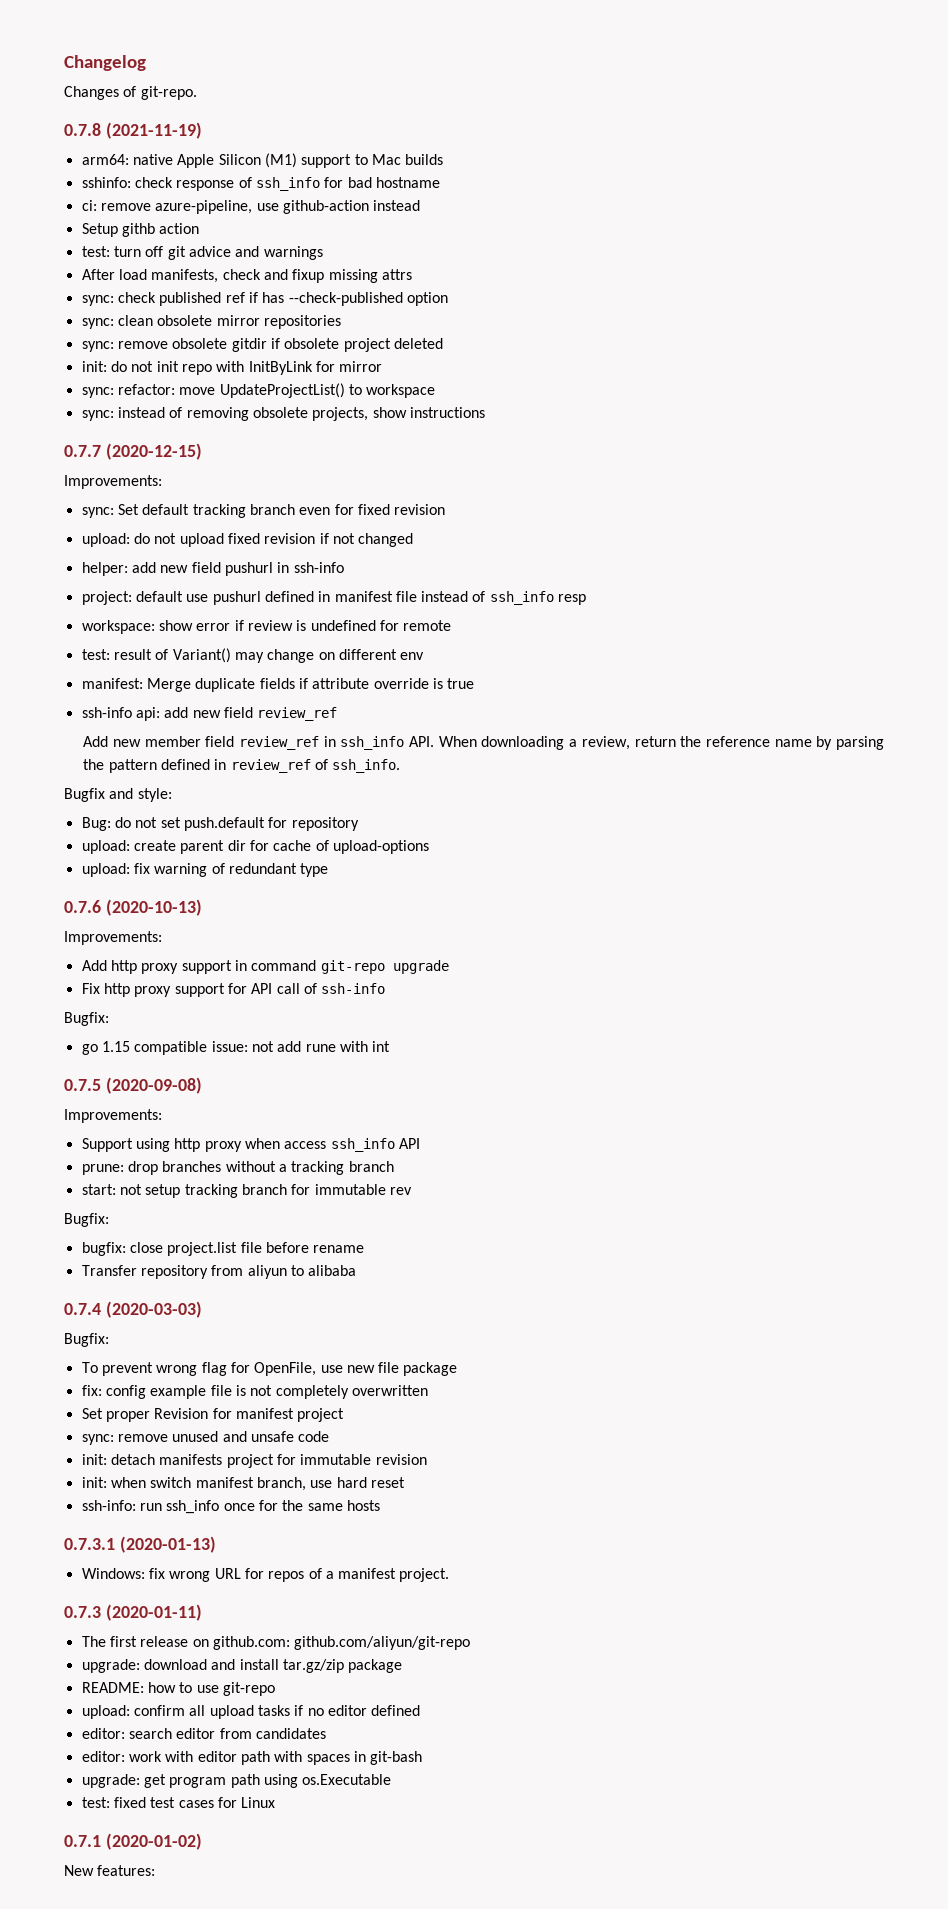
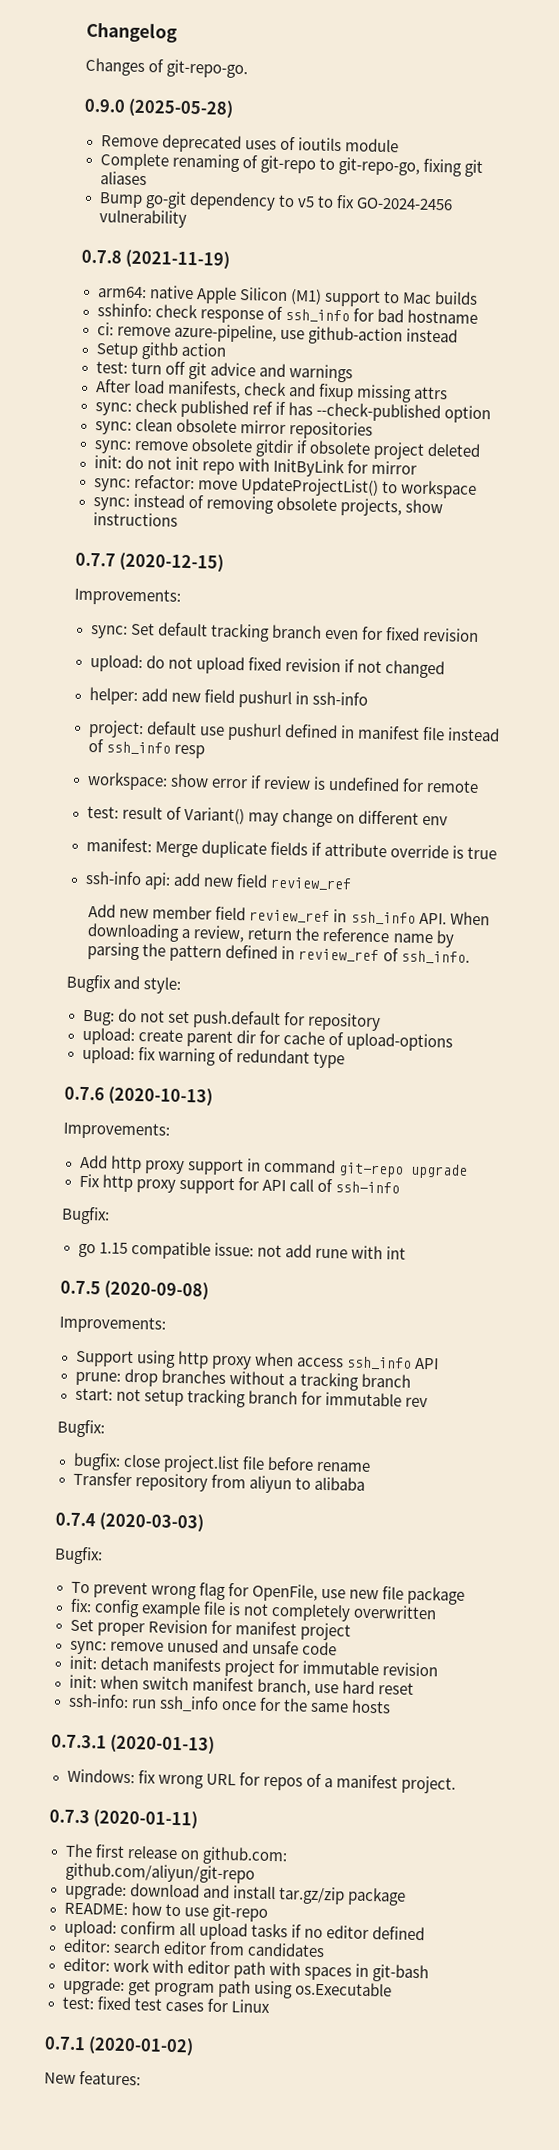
- Changes of git-repo.
+ Changes of git-repo-go.
+ 0.9.0 (2025-05-28)
+ Remove deprecated uses of ioutils module
+ Complete renaming of git-repo to git-repo-go, fixing git aliases
+ Bump go-git dependency to v5 to fix GO-2024-2456 vulnerability

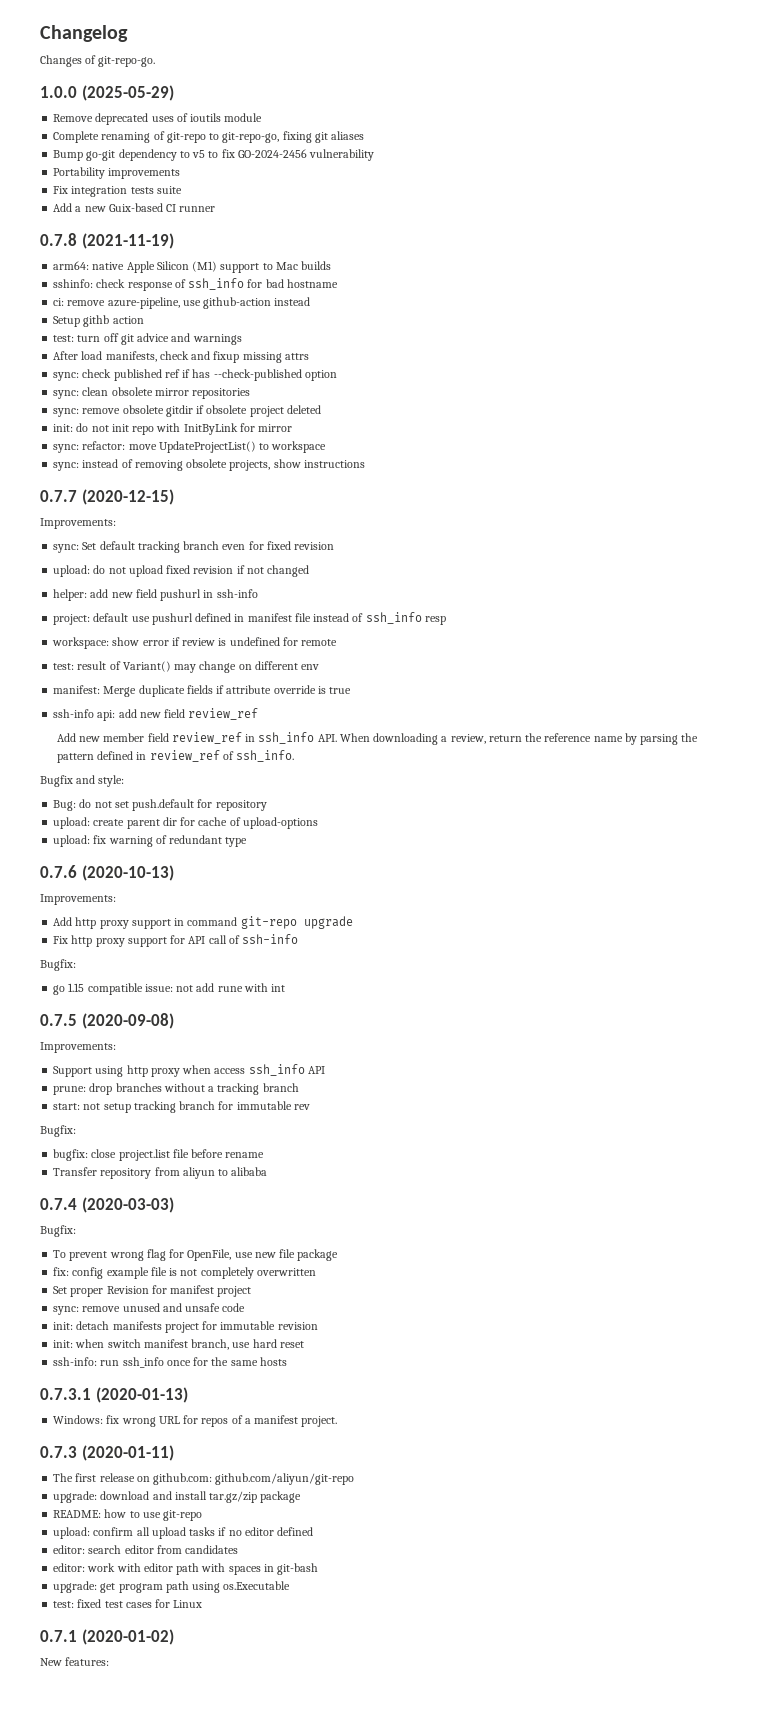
- 0.9.0 (2025-05-28)
+ 1.0.0 (2025-05-29)
+ Portability improvements
+ Fix integration tests suite
+ Add a new Guix-based CI runner

